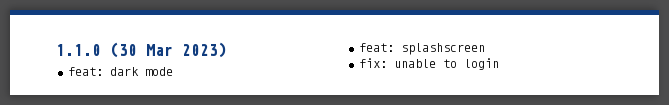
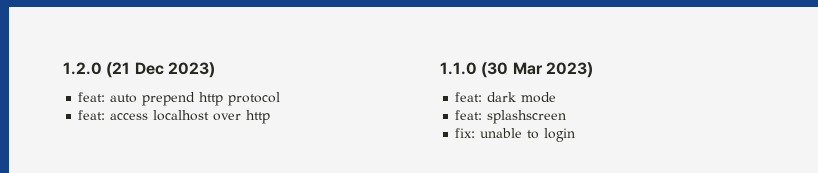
+ 1.2.0 (21 Dec 2023)
+ feat: auto prepend http protocol
+ feat: access localhost over http

